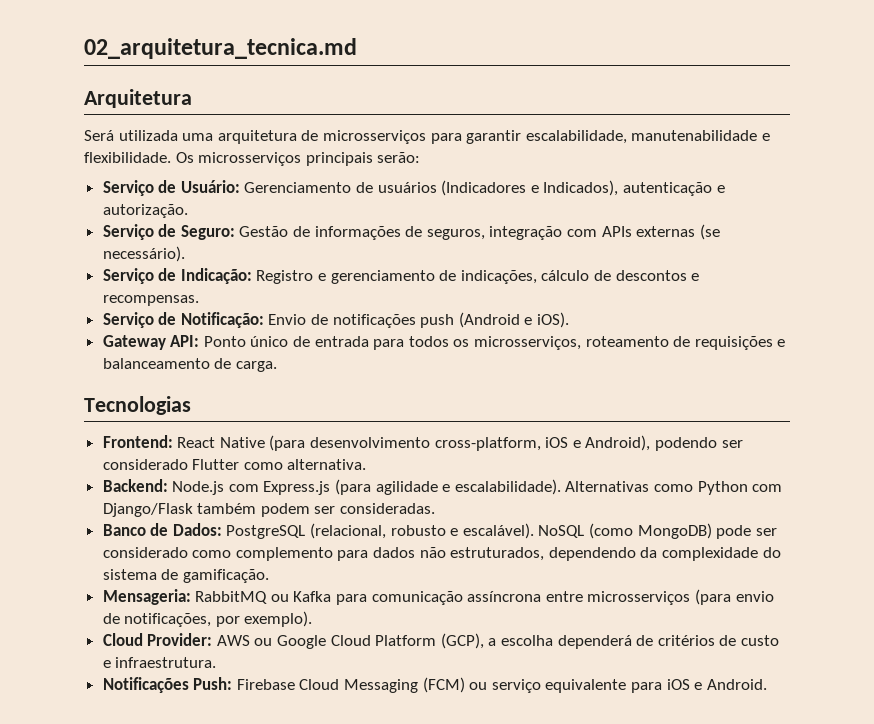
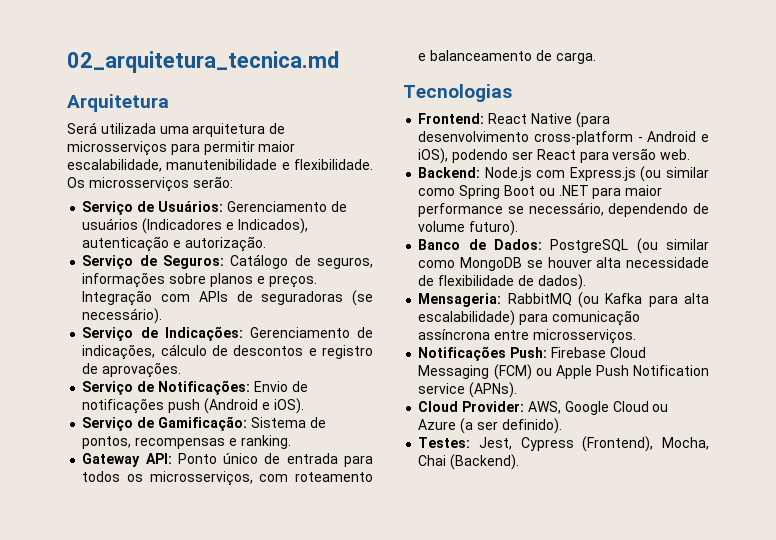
- Será utilizada uma arquitetura de microsserviços para garantir escalabilidade, manutenabilidade e flexibilidade.
+ Será utilizada uma arquitetura de microsserviços para permitir maior escalabilidade, manutenibilidade e flexibilidade.
- Os microsserviços principais serão:
+ Os microsserviços serão:
- Serviço de Usuário: Gerenciamento de usuários (Indicadores e Indicados), autenticação e autorização.
+ Serviço de Usuários: Gerenciamento de usuários (Indicadores e Indicados), autenticação e autorização.
- Serviço de Seguro: Gestão de informações de seguros, integração com APIs externas (se necessário).
+ Serviço de Seguros: Catálogo de seguros, informações sobre planos e preços. Integração com APIs de seguradoras (se necessário).
- Serviço de Indicação: Registro e gerenciamento de indicações, cálculo de descontos e recompensas.
- Serviço de Notificação: Envio de notificações push (Android e iOS).
+ Serviço de Indicações: Gerenciamento de indicações, cálculo de descontos e registro de aprovações.
+ Serviço de Notificações: Envio de notificações push (Android e iOS).
+ Serviço de Gamificação: Sistema de pontos, recompensas e ranking.
- Gateway API: Ponto único de entrada para todos os microsserviços, roteamento de requisições e balanceamento de carga.
+ Gateway API: Ponto único de entrada para todos os microsserviços, com roteamento e balanceamento de carga.
- Frontend: React Native (para desenvolvimento cross-platform, iOS e Android), podendo ser considerado Flutter como alternativa.
- Backend: Node.js com Express.js (para agilidade e escalabilidade). Alternativas como Python com Django/Flask também podem ser consideradas.
- Banco de Dados: PostgreSQL (relacional, robusto e escalável). NoSQL (como MongoDB) pode ser considerado como complemento para dados não estruturados, dependendo da complexidade do sistema de gamificação.
+ Frontend: React Native (para desenvolvimento cross-platform - Android e iOS), podendo ser React para versão web.
+ Backend: Node.js com Express.js (ou similar como Spring Boot ou .NET para maior performance se necessário, dependendo de volume futuro).
+ Banco de Dados: PostgreSQL (ou similar como MongoDB se houver alta necessidade de flexibilidade de dados).
- Mensageria: RabbitMQ ou Kafka para comunicação assíncrona entre microsserviços (para envio de notificações, por exemplo).
- Cloud Provider: AWS ou Google Cloud Platform (GCP), a escolha dependerá de critérios de custo e infraestrutura.
+ Mensageria: RabbitMQ (ou Kafka para alta escalabilidade) para comunicação assíncrona entre microsserviços.
- Notificações Push: Firebase Cloud Messaging (FCM) ou serviço equivalente para iOS e Android.
+ Notificações Push: Firebase Cloud Messaging (FCM) ou Apple Push Notification service (APNs).
+ Cloud Provider: AWS, Google Cloud ou Azure (a ser definido).
+ Testes: Jest, Cypress (Frontend), Mocha, Chai (Backend).

